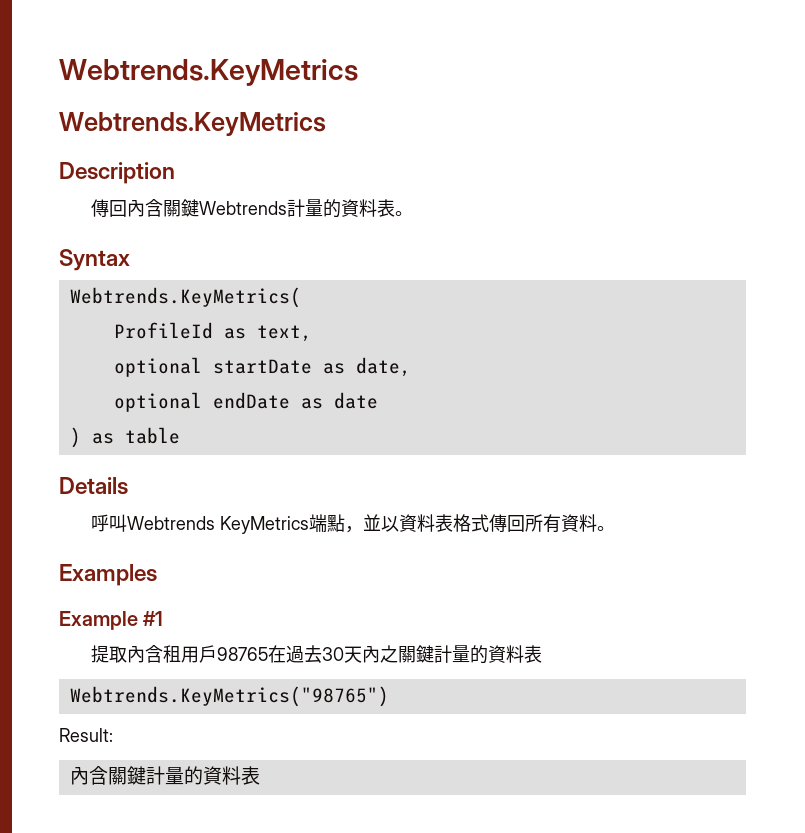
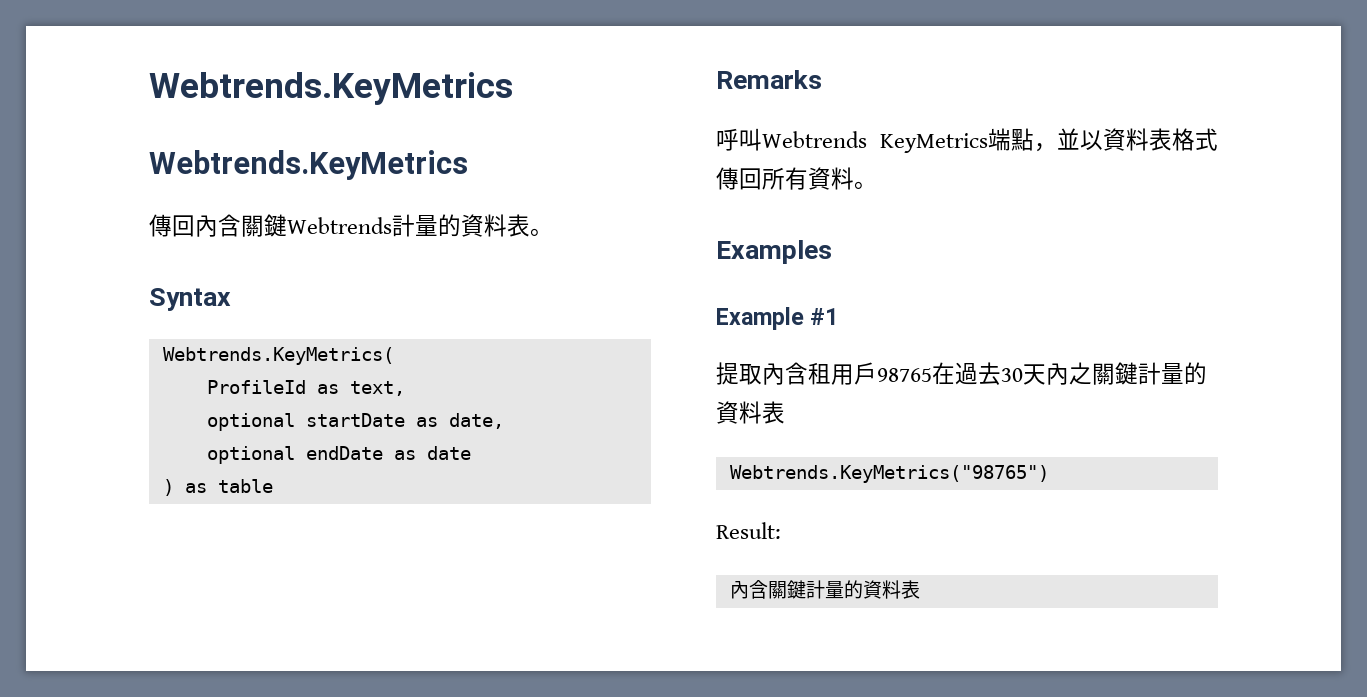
- Description
- Details
+ Remarks

